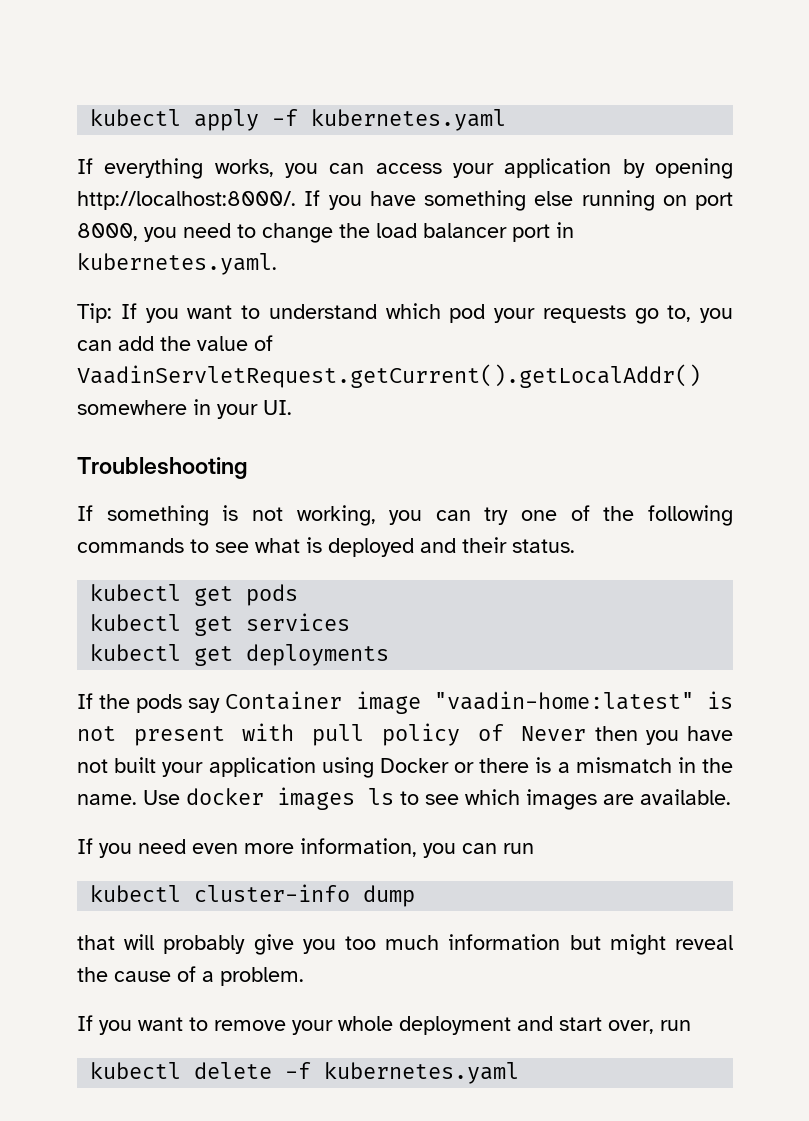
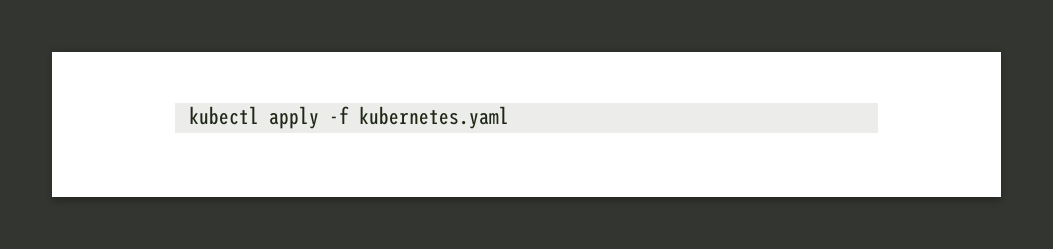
- If everything works, you can access your application by opening http://localhost:8000/. If you have something else running on port 8000, you need to change the load balancer port in kubernetes.yaml.
- Tip: If you want to understand which pod your requests go to, you can add the value of VaadinServletRequest.getCurrent().getLocalAddr() somewhere in your UI.
- Troubleshooting
- If something is not working, you can try one of the following commands to see what is deployed and their status.
- kubectl get pods
- kubectl get services
- kubectl get deployments
- If the pods say Container image "vaadin-home:latest" is not present with pull policy of Never then you have not built your application using Docker or there is a mismatch in the name. Use docker images ls to see which images are available.
- If you need even more information, you can run
- kubectl cluster-info dump
- that will probably give you too much information but might reveal the cause of a problem.
- If you want to remove your whole deployment and start over, run
- kubectl delete -f kubernetes.yaml

